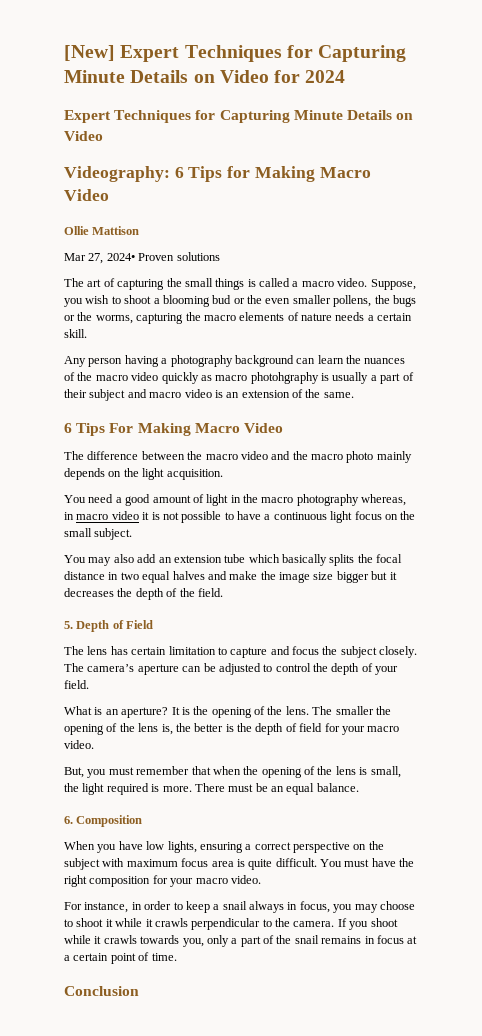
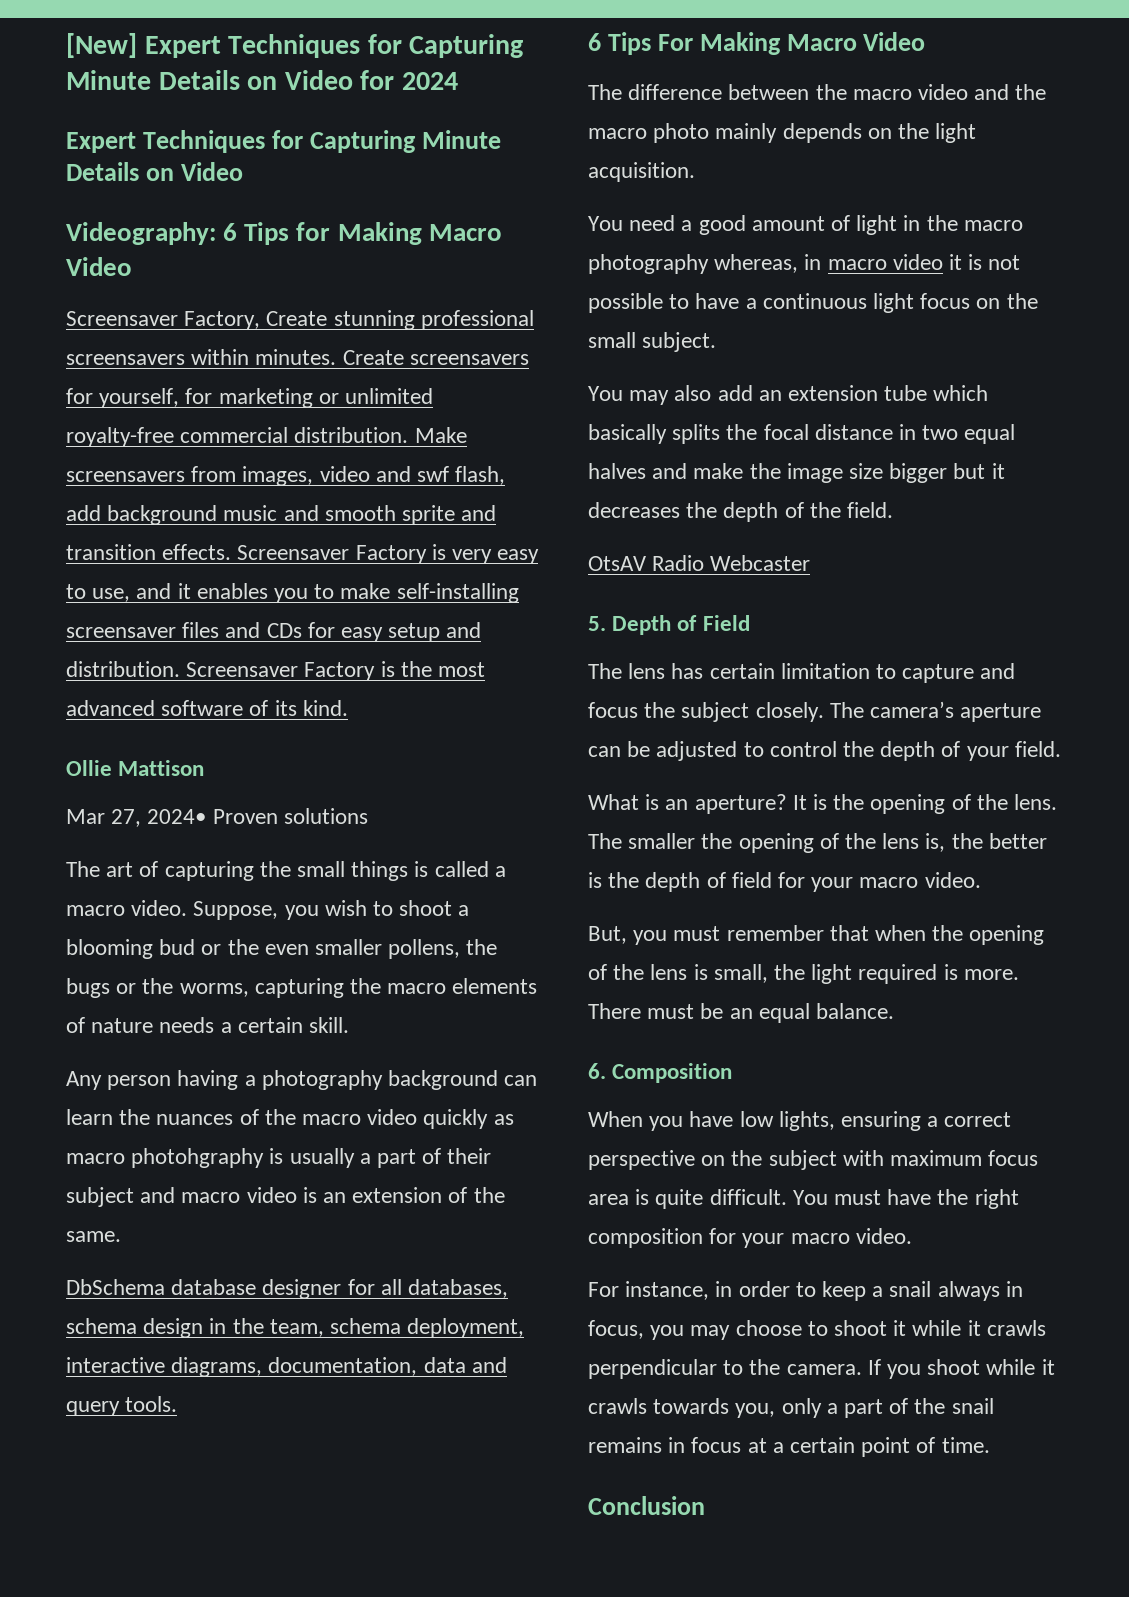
+ Screensaver Factory, Create stunning professional screensavers within minutes. Create screensavers for yourself, for marketing or unlimited royalty-free commercial distribution. Make screensavers from images, video and swf flash, add background music and smooth sprite and transition effects. Screensaver Factory is very easy to use, and it enables you to make self-installing screensaver files and CDs for easy setup and distribution. Screensaver Factory is the most advanced software of its kind.
+ DbSchema database designer for all databases, schema design in the team, schema deployment, interactive diagrams, documentation, data and query tools.
+ OtsAV Radio Webcaster

